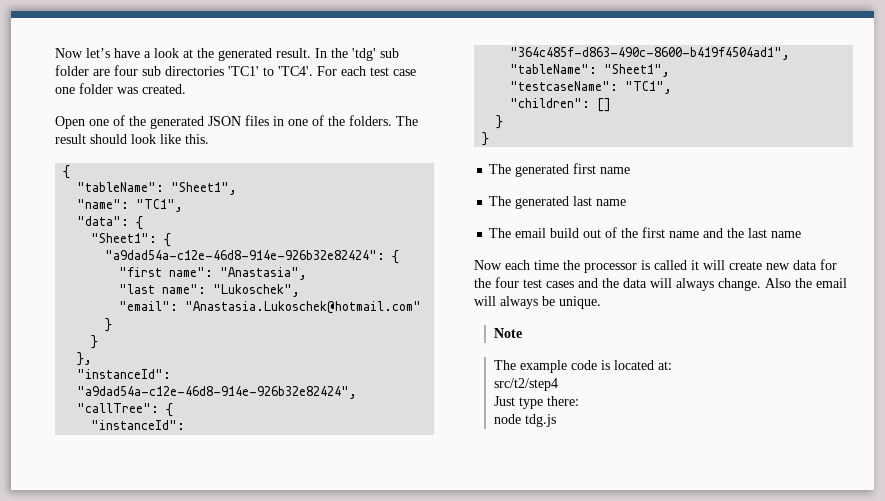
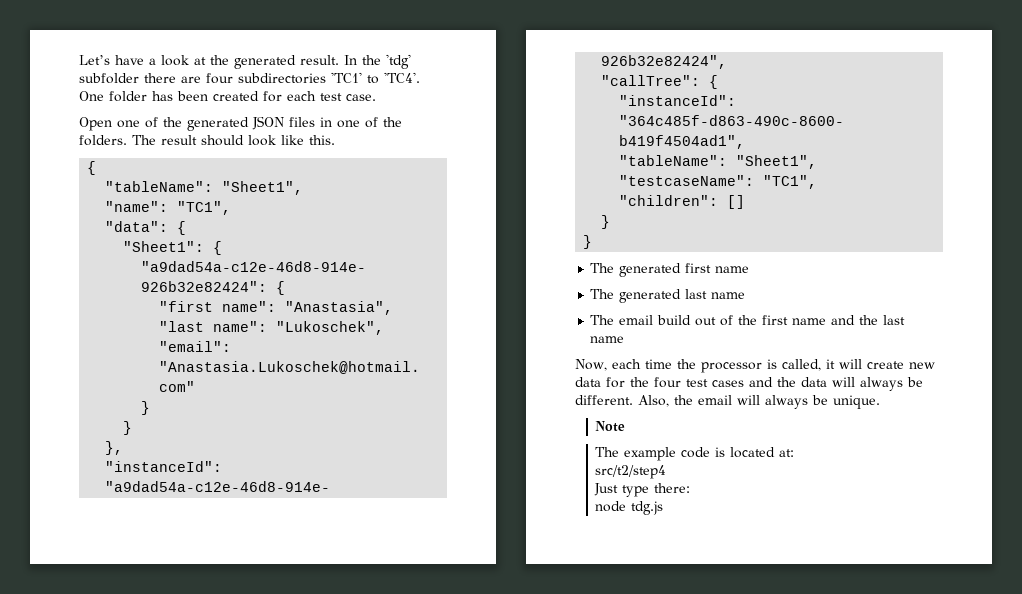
- Now let’s have a look at the generated result.
+ Let’s have a look at the generated result.
- In the 'tdg' sub folder are four sub directories 'TC1' to 'TC4'. For each test case one folder was created.
+ In the 'tdg' subfolder there are four subdirectories 'TC1' to 'TC4'. One folder has been created for each test case.
- Now each time the processor is called it will create new data for the four test cases and the data will always change. Also the email will always be unique.
+ Now, each time the processor is called, it will create new data for the four test cases and the data will always be different. Also, the email will always be unique.

